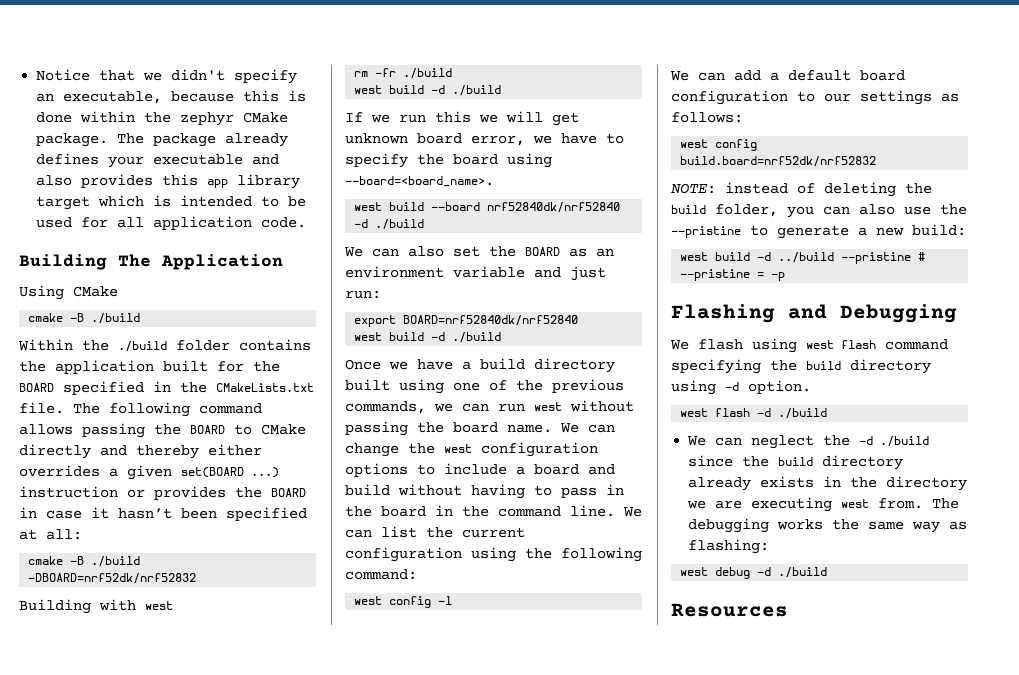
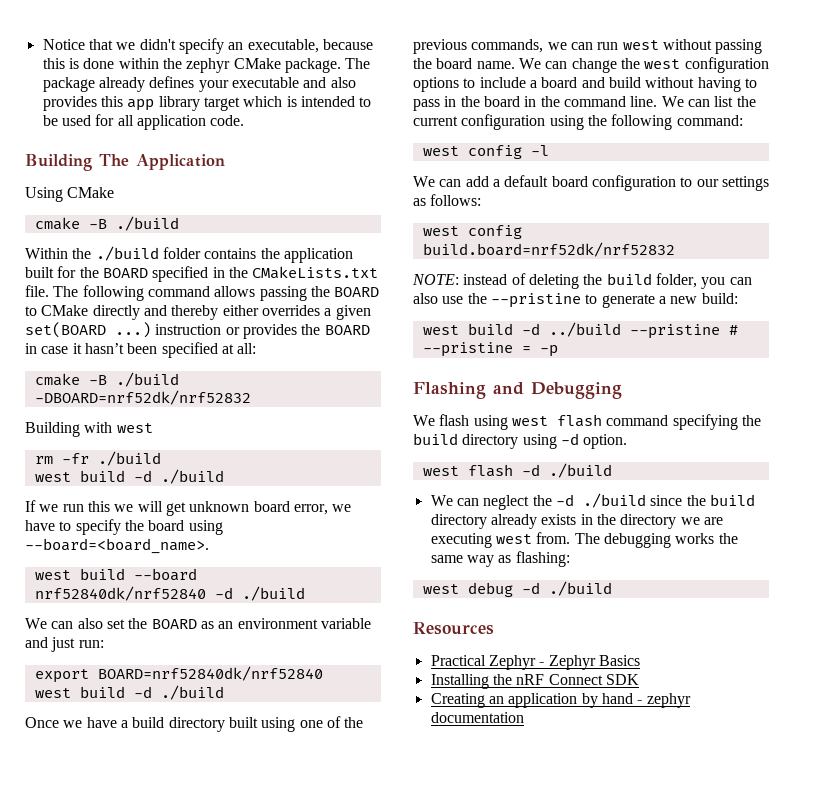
+ Practical Zephyr - Zephyr Basics
+ Installing the nRF Connect SDK
+ Creating an application by hand - zephyr documentation

